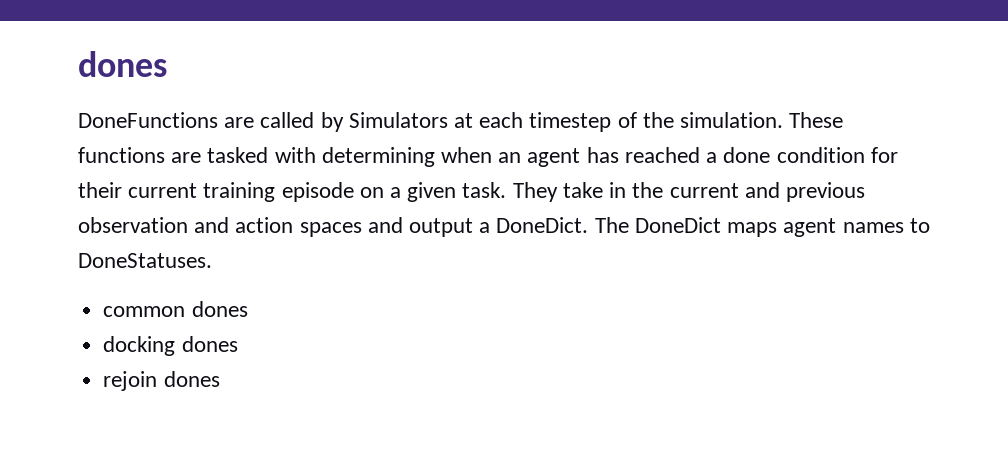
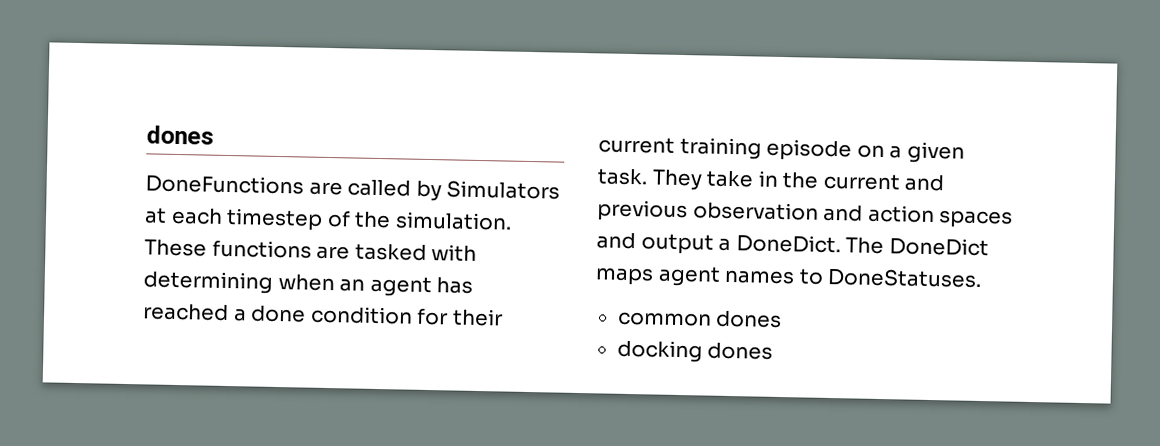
- rejoin dones

